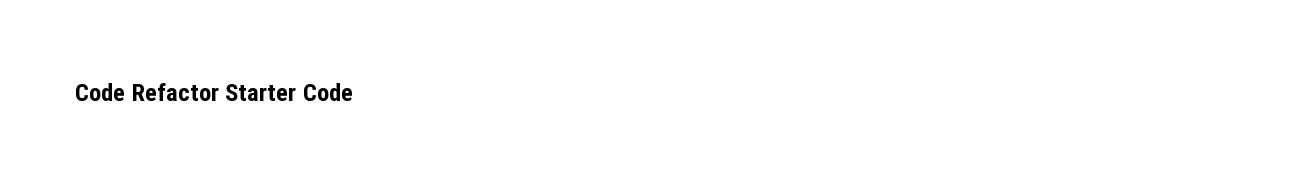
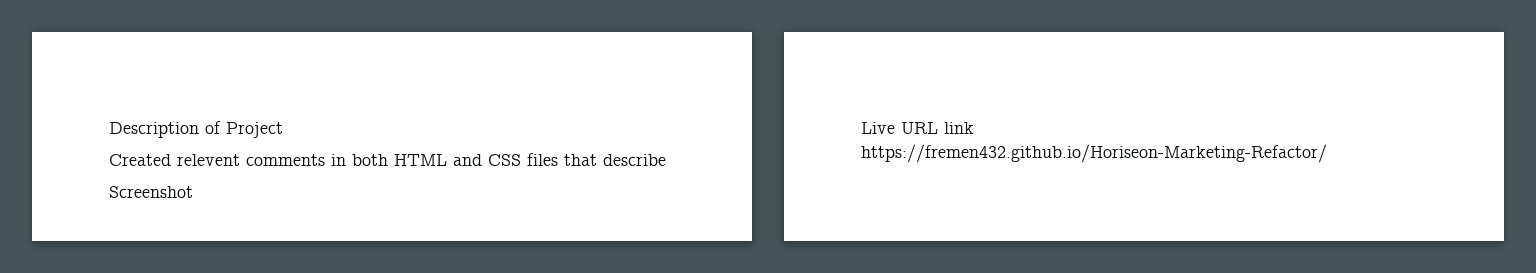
- Code Refactor Starter Code
+ Description of Project
+ Created relevent comments in both HTML and CSS files that describe
+ Screenshot
+ Live URL link https://fremen432.github.io/Horiseon-Marketing-Refactor/

